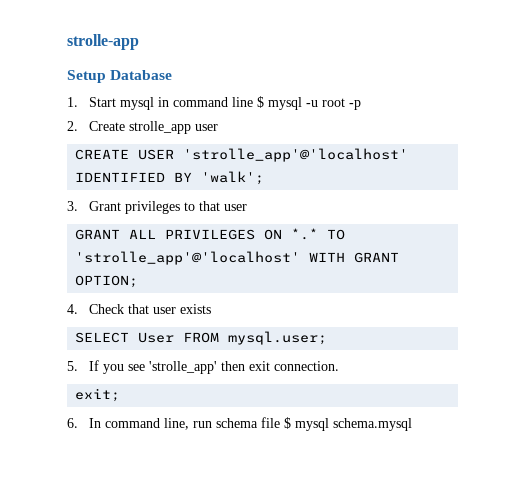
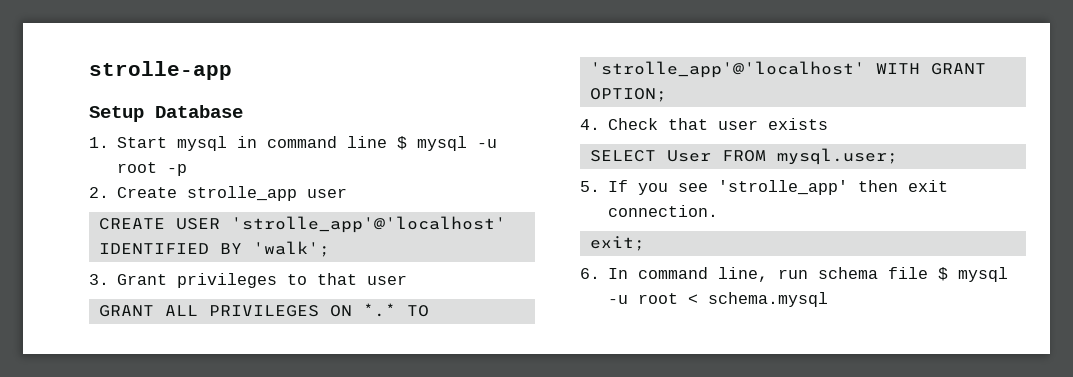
- 6. In command line, run schema file $ mysql schema.mysql
+ 6. In command line, run schema file $ mysql -u root < schema.mysql

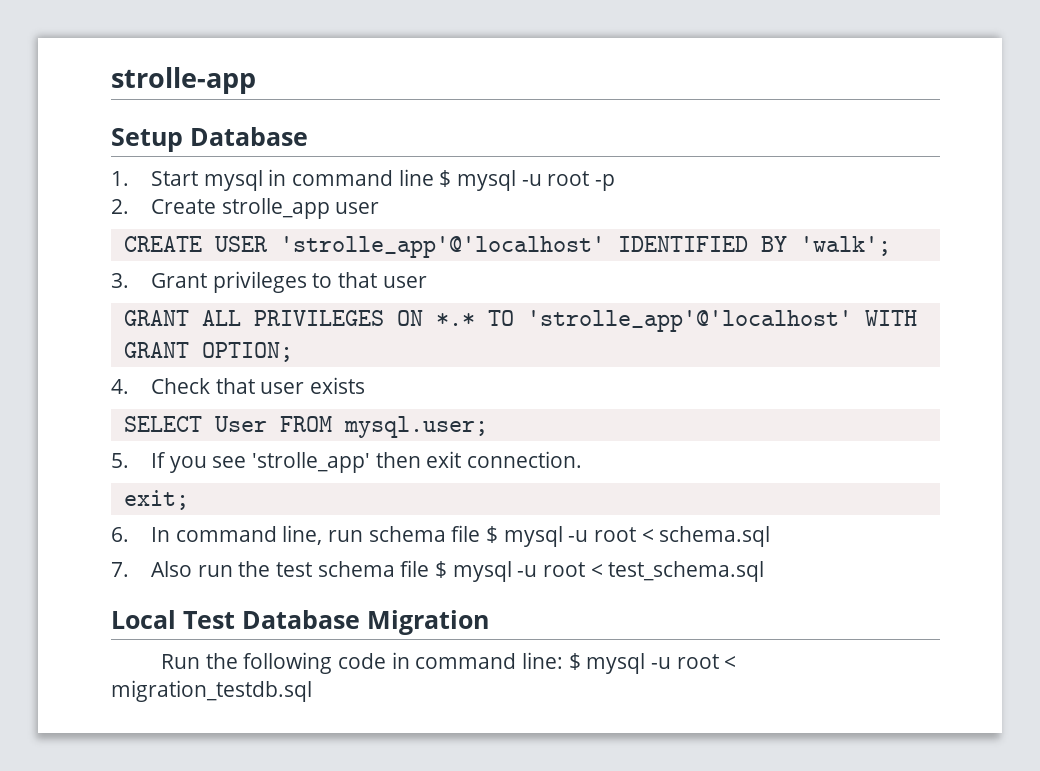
- 6. In command line, run schema file $ mysql -u root < schema.mysql
+ 6. In command line, run schema file $ mysql -u root < schema.sql
+ 7. Also run the test schema file $ mysql -u root < test_schema.sql
+ Local Test Database Migration
+ Run the following code in command line: $ mysql -u root < migration_testdb.sql

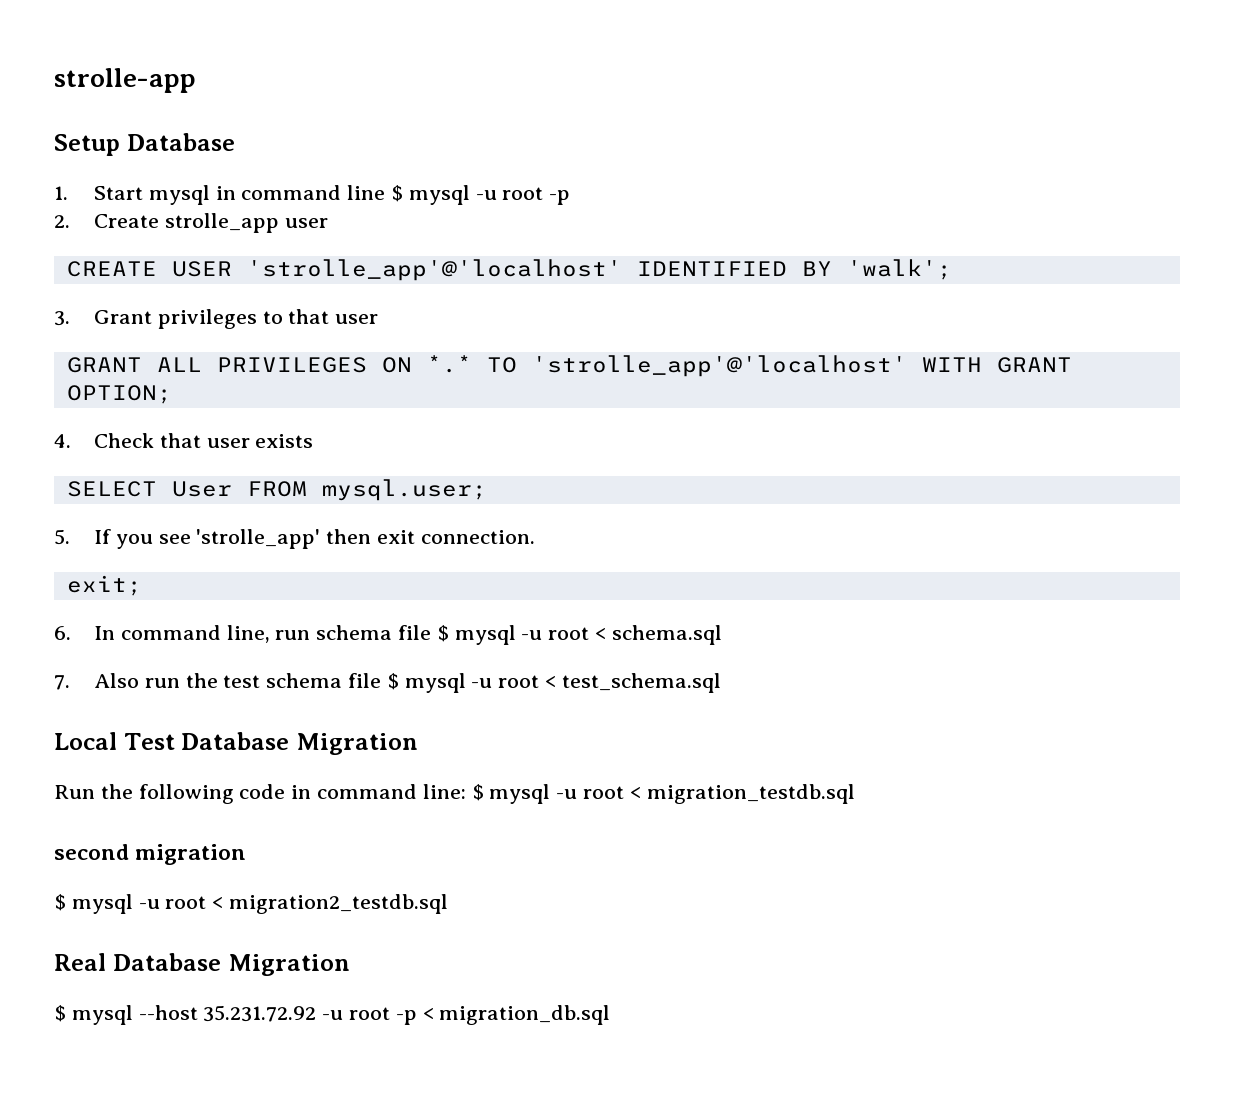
+ second migration
+ $ mysql -u root < migration2_testdb.sql
+ Real Database Migration
+ $ mysql --host 35.231.72.92 -u root -p < migration_db.sql

